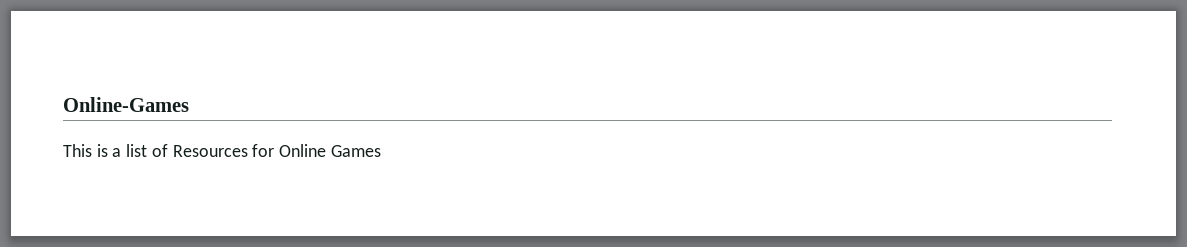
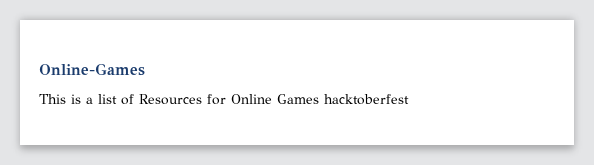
- This is a list of Resources for Online Games
+ This is a list of Resources for Online Games hacktoberfest

